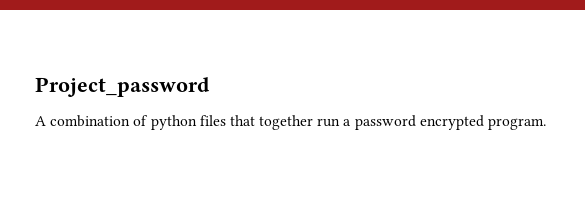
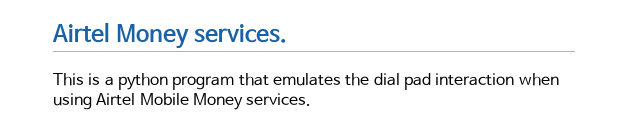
- Project_password
- A combination of python files that together run a password encrypted program.
+ Airtel Money services.
+ This is a python program that emulates the dial pad interaction when using Airtel Mobile Money services.

